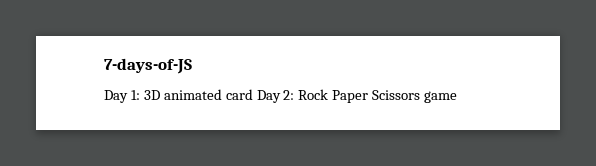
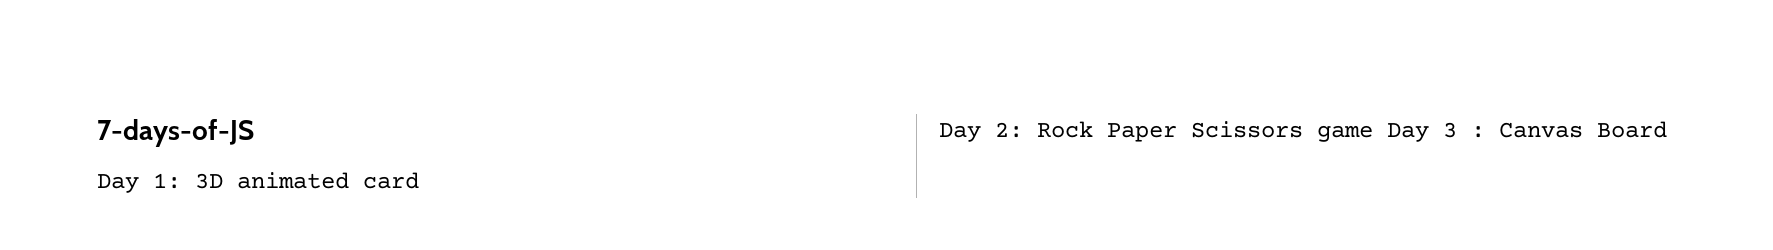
- Day 1: 3D animated card Day 2: Rock Paper Scissors game
+ Day 1: 3D animated card
+ Day 2: Rock Paper Scissors game Day 3 : Canvas Board

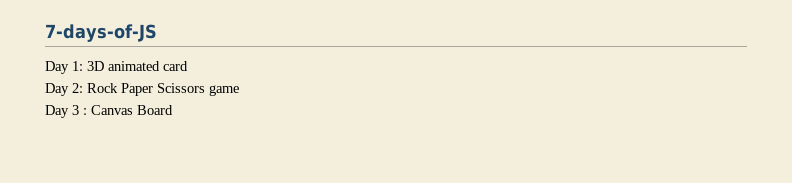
- Day 2: Rock Paper Scissors game Day 3 : Canvas Board
+ Day 2: Rock Paper Scissors game
+ Day 3 : Canvas Board

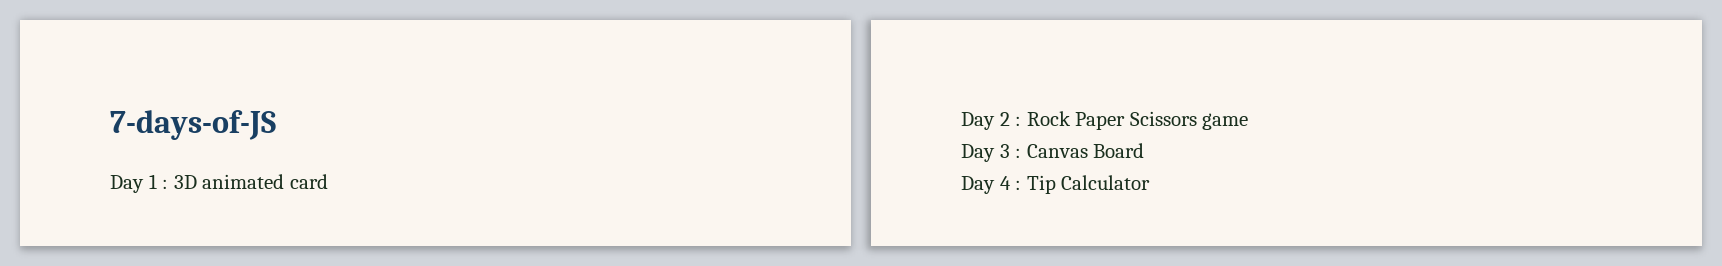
- Day 1: 3D animated card
+ Day 1 : 3D animated card
- Day 2: Rock Paper Scissors game
+ Day 2 : Rock Paper Scissors game
+ Day 4 : Tip Calculator

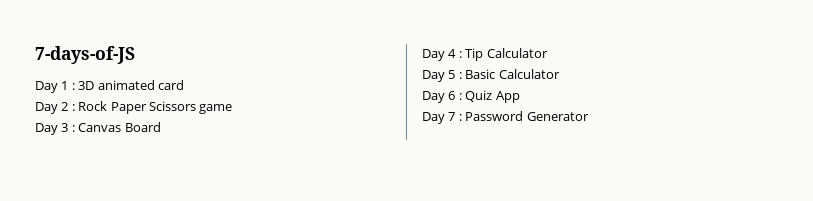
+ Day 5 : Basic Calculator
+ Day 6 : Quiz App
+ Day 7 : Password Generator

